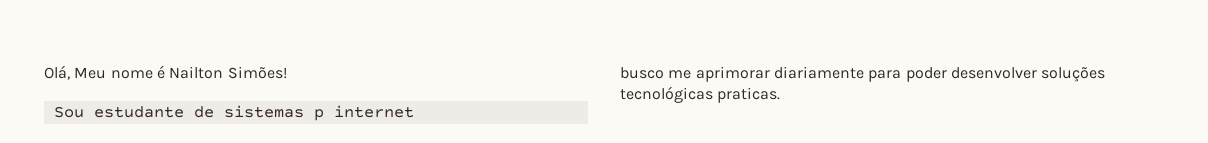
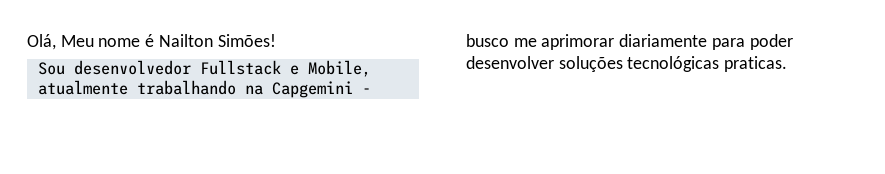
- Sou estudante de sistemas p internet
+ Sou desenvolvedor Fullstack e Mobile, atualmente trabalhando na Capgemini -

